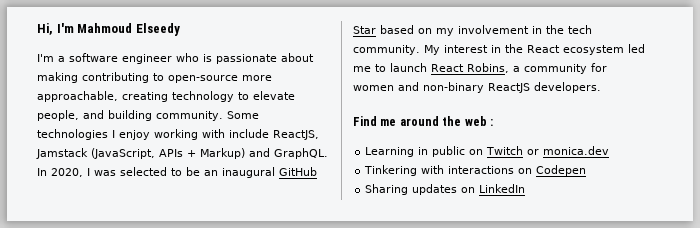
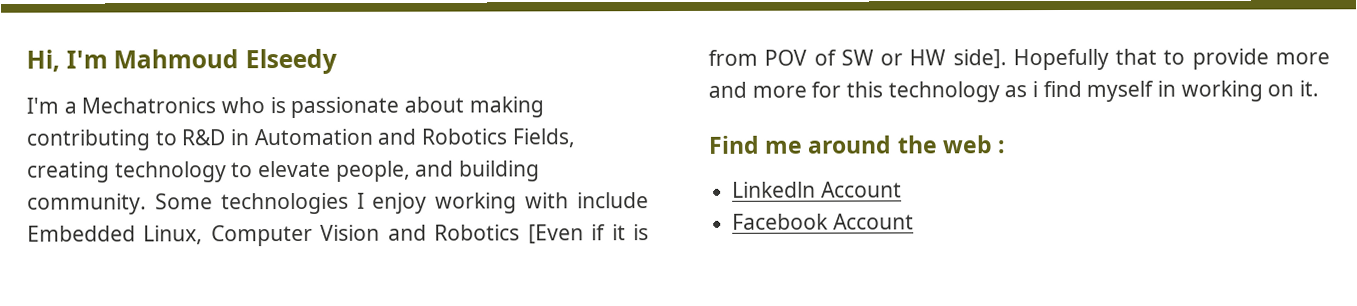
- I'm a software engineer who is passionate about making contributing to open-source more approachable, creating technology to elevate people, and building community.
+ I'm a Mechatronics who is passionate about making contributing to R&D in Automation and Robotics Fields, creating technology to elevate people, and building community.
- Some technologies I enjoy working with include ReactJS, Jamstack (JavaScript, APIs + Markup) and GraphQL. In 2020, I was selected to be an inaugural GitHub Star based on my involvement in the tech community. My interest in the React ecosystem led me to launch React Robins, a community for women and non-binary ReactJS developers.
+ Some technologies I enjoy working with include Embedded Linux, Computer Vision and Robotics [Even if it is from POV of SW or HW side]. Hopefully that to provide more and more for this technology as i find myself in working on it.
- Learning in public on Twitch or monica.dev
- Tinkering with interactions on Codepen
- Sharing updates on LinkedIn
+ Linkedln Account
+ Facebook Account

